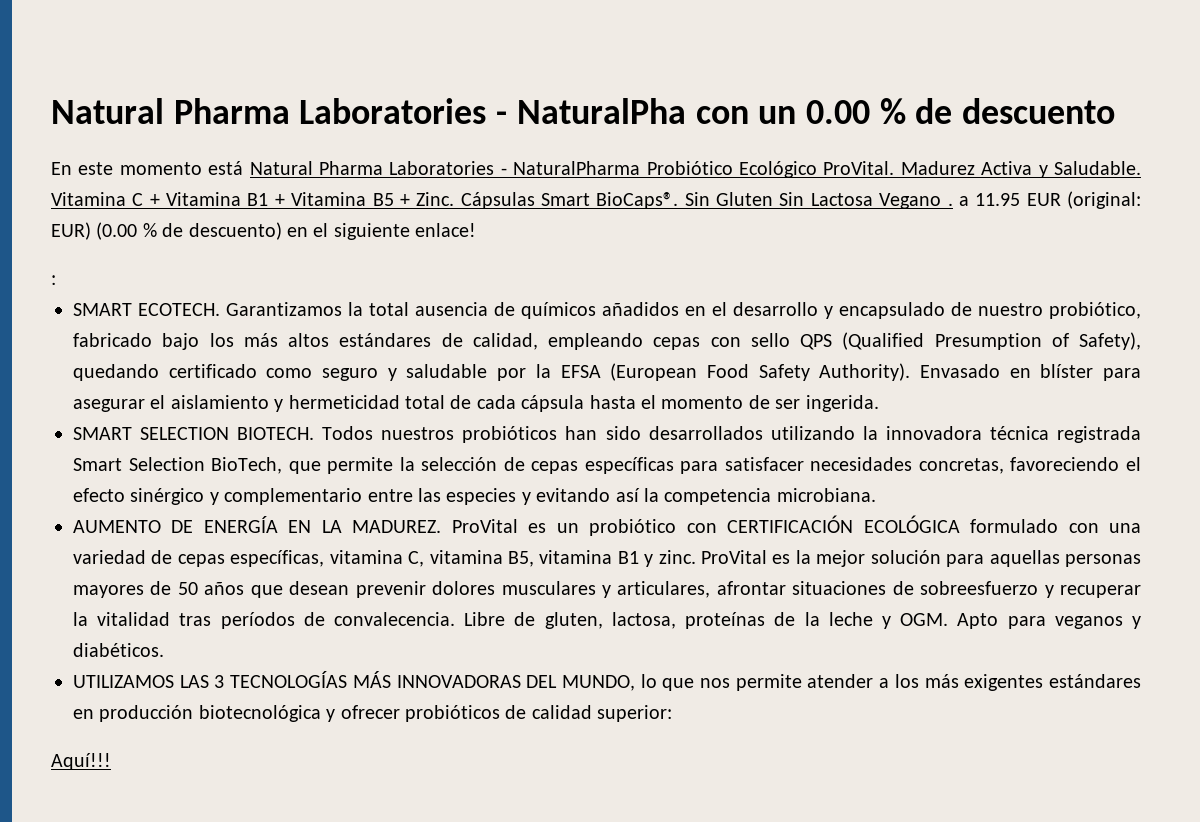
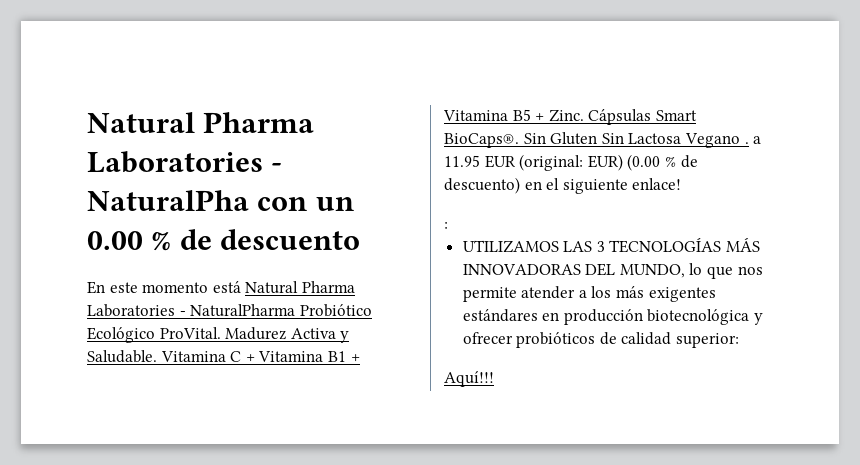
- SMART ECOTECH. Garantizamos la total ausencia de químicos añadidos en el desarrollo y encapsulado de nuestro probiótico, fabricado bajo los más altos estándares de calidad, empleando cepas con sello QPS (Qualified Presumption of Safety), quedando certificado como seguro y saludable por la EFSA (European Food Safety Authority). Envasado en blíster para asegurar el aislamiento y hermeticidad total de cada cápsula hasta el momento de ser ingerida.
- SMART SELECTION BIOTECH. Todos nuestros probióticos han sido desarrollados utilizando la innovadora técnica registrada Smart Selection BioTech, que permite la selección de cepas específicas para satisfacer necesidades concretas, favoreciendo el efecto sinérgico y complementario entre las especies y evitando así la competencia microbiana.
- AUMENTO DE ENERGÍA EN LA MADUREZ. ProVital es un probiótico con CERTIFICACIÓN ECOLÓGICA formulado con una variedad de cepas específicas, vitamina C, vitamina B5, vitamina B1 y zinc. ProVital es la mejor solución para aquellas personas mayores de 50 años que desean prevenir dolores musculares y articulares, afrontar situaciones de sobreesfuerzo y recuperar la vitalidad tras períodos de convalecencia. Libre de gluten, lactosa, proteínas de la leche y OGM. Apto para veganos y diabéticos.

